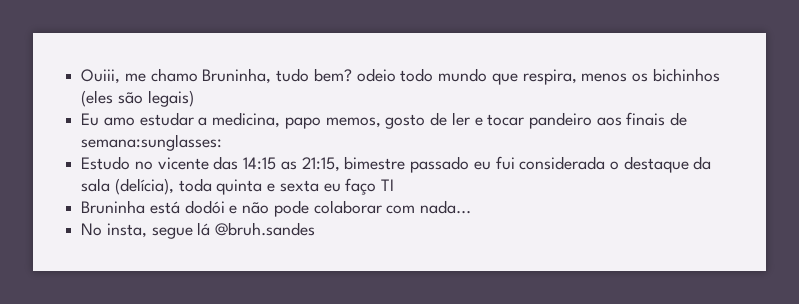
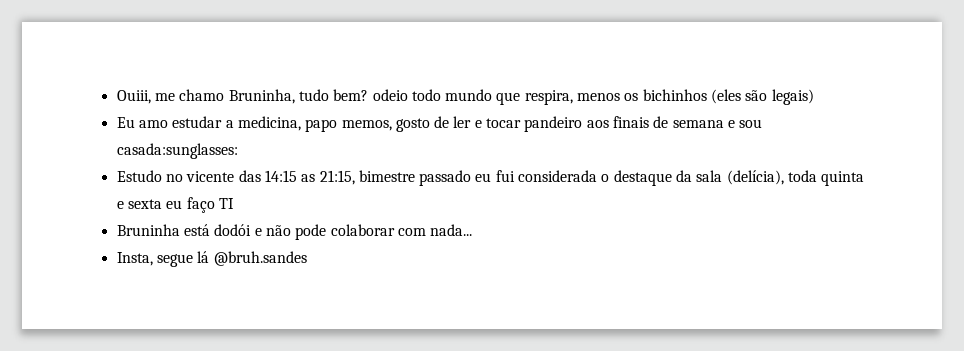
- Eu amo estudar a medicina, papo memos, gosto de ler e tocar pandeiro aos finais de semana:sunglasses:
+ Eu amo estudar a medicina, papo memos, gosto de ler e tocar pandeiro aos finais de semana e sou casada:sunglasses:
- No insta, segue lá @bruh.sandes
+ Insta, segue lá @bruh.sandes

